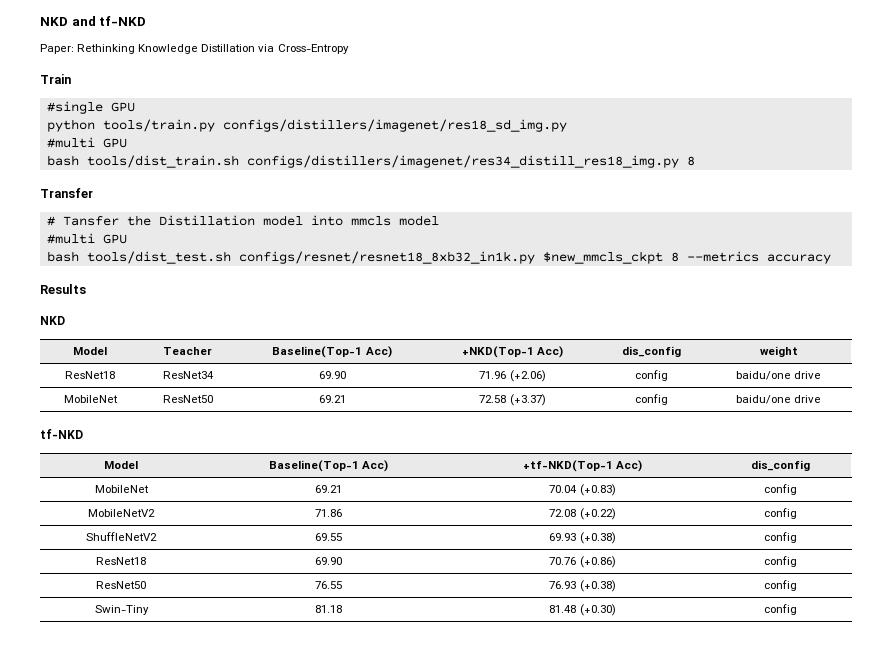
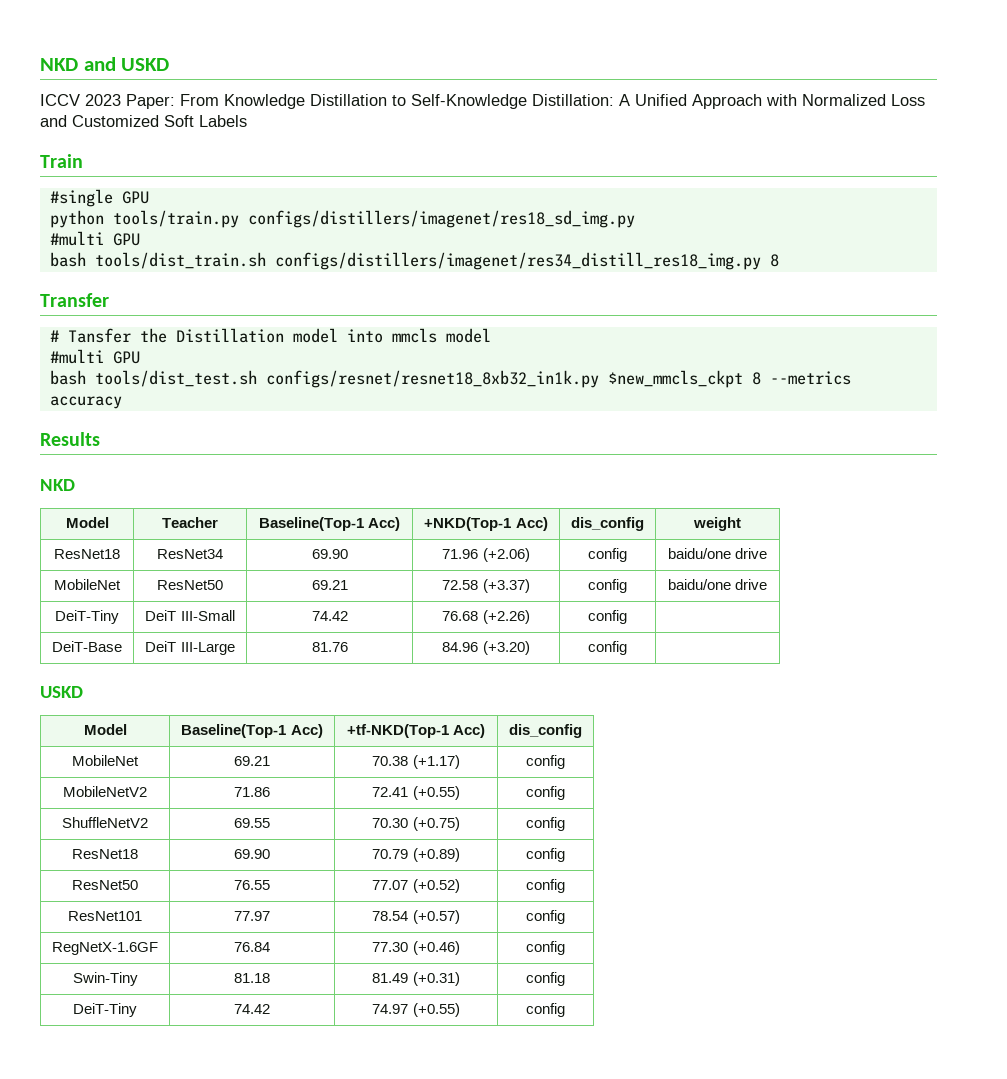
- NKD and tf-NKD
- Paper: Rethinking Knowledge Distillation via Cross-Entropy
+ NKD and USKD
+ ICCV 2023 Paper: From Knowledge Distillation to Self-Knowledge Distillation: A Unified Approach with Normalized Loss and Customized Soft Labels
  MobileNet | ResNet50 | 69.21 | 72.58 (+3.37) | config | baidu/one drive
- tf-NKD
+ DeiT-Tiny | DeiT III-Small | 74.42 | 76.68 (+2.26) | config |
+ DeiT-Base | DeiT III-Large | 81.76 | 84.96 (+3.20) | config |
+ USKD
- MobileNet | 69.21 | 70.04 (+0.83) | config
+ MobileNet | 69.21 | 70.38 (+1.17) | config
- MobileNetV2 | 71.86 | 72.08 (+0.22) | config
+ MobileNetV2 | 71.86 | 72.41 (+0.55) | config
- ShuffleNetV2 | 69.55 | 69.93 (+0.38) | config
+ ShuffleNetV2 | 69.55 | 70.30 (+0.75) | config
- ResNet18 | 69.90 | 70.76 (+0.86) | config
+ ResNet18 | 69.90 | 70.79 (+0.89) | config
- ResNet50 | 76.55 | 76.93 (+0.38) | config
+ ResNet50 | 76.55 | 77.07 (+0.52) | config
+ ResNet101 | 77.97 | 78.54 (+0.57) | config
+ RegNetX-1.6GF | 76.84 | 77.30 (+0.46) | config
- Swin-Tiny | 81.18 | 81.48 (+0.30) | config
+ Swin-Tiny | 81.18 | 81.49 (+0.31) | config
+ DeiT-Tiny | 74.42 | 74.97 (+0.55) | config

